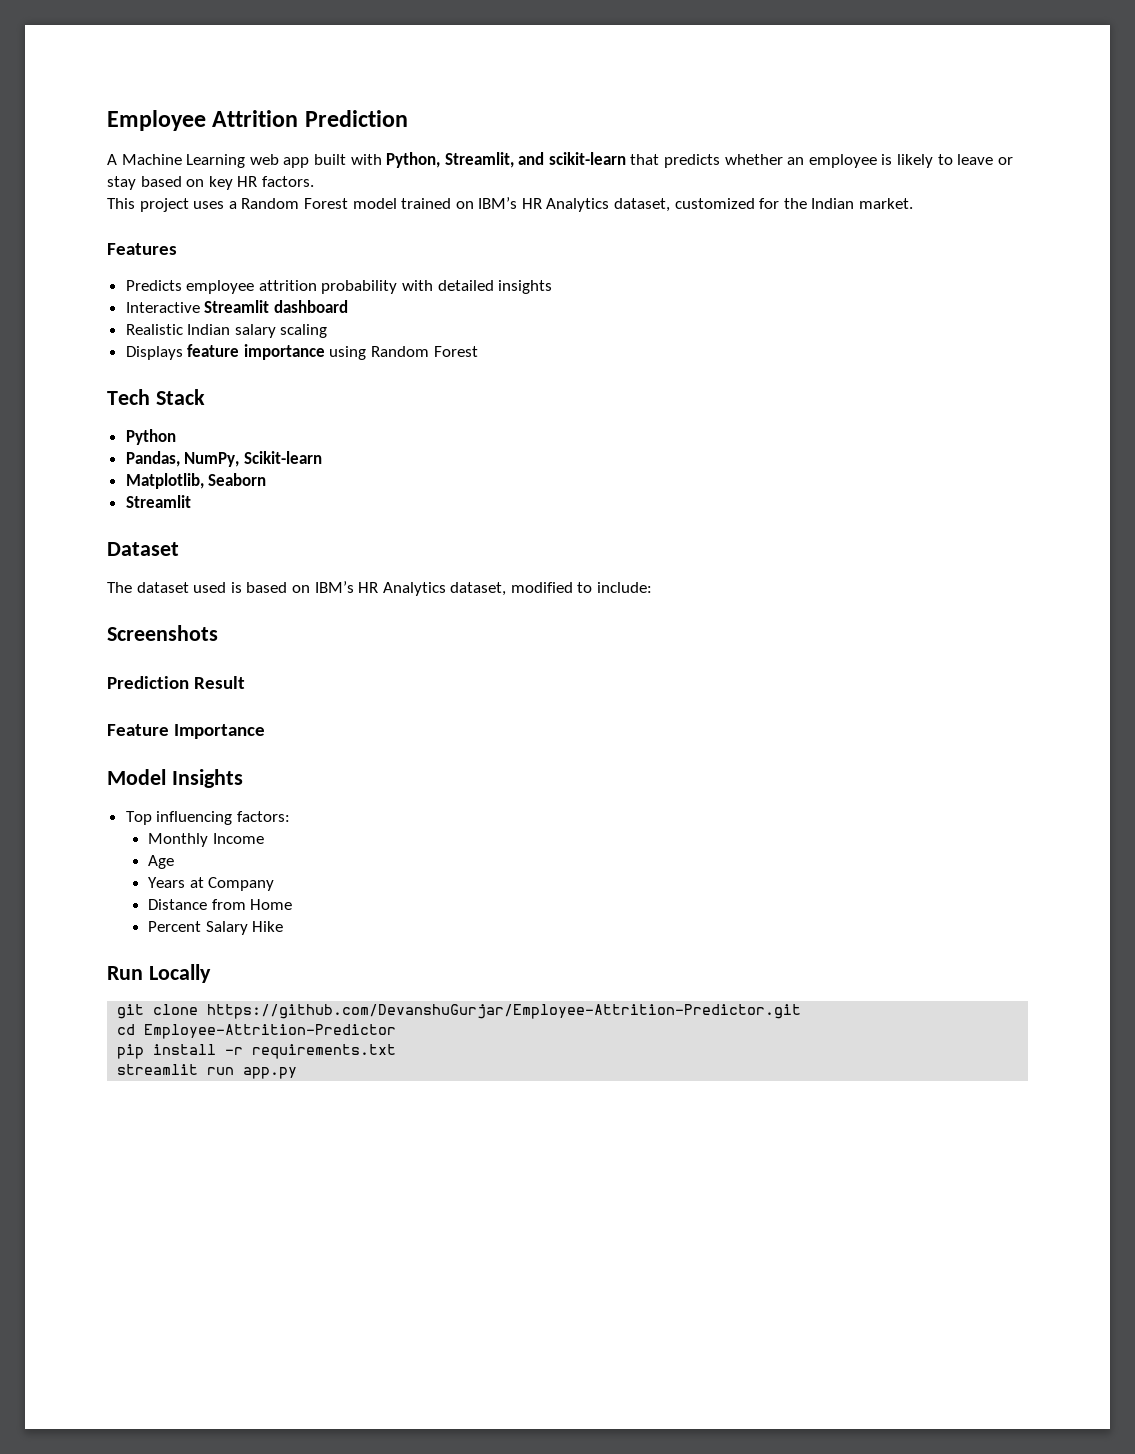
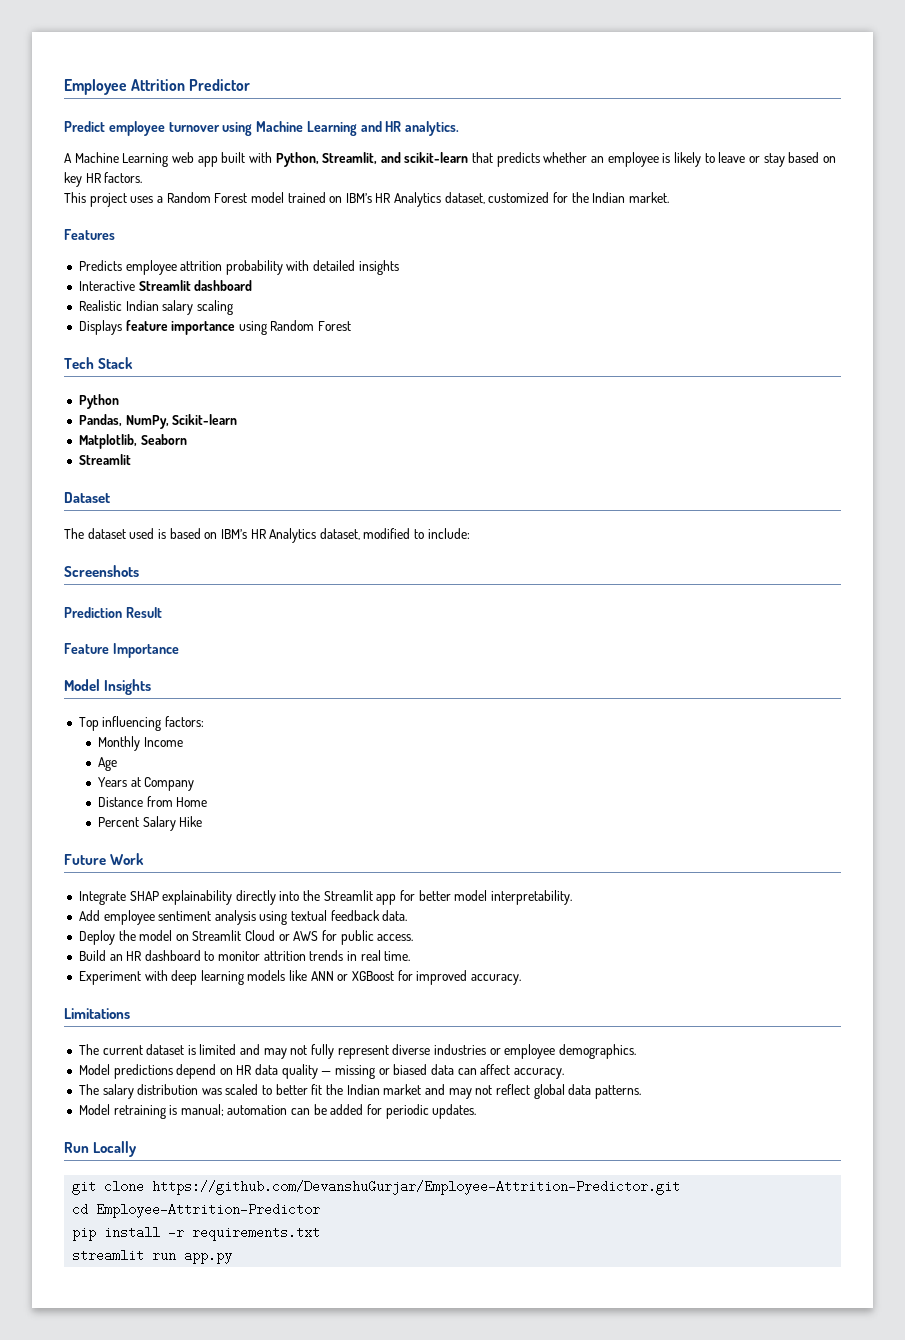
- Employee Attrition Prediction
+ Employee Attrition Predictor
+ Predict employee turnover using Machine Learning and HR analytics.
+ Future Work
+ Integrate SHAP explainability directly into the Streamlit app for better model interpretability.
+ Add employee sentiment analysis using textual feedback data.
+ Deploy the model on Streamlit Cloud or AWS for public access.
+ Build an HR dashboard to monitor attrition trends in real time.
+ Experiment with deep learning models like ANN or XGBoost for improved accuracy.
+ Limitations
+ The current dataset is limited and may not fully represent diverse industries or employee demographics.
+ Model predictions depend on HR data quality — missing or biased data can affect accuracy.
+ The salary distribution was scaled to better fit the Indian market and may not reflect global data patterns.
+ Model retraining is manual; automation can be added for periodic updates.

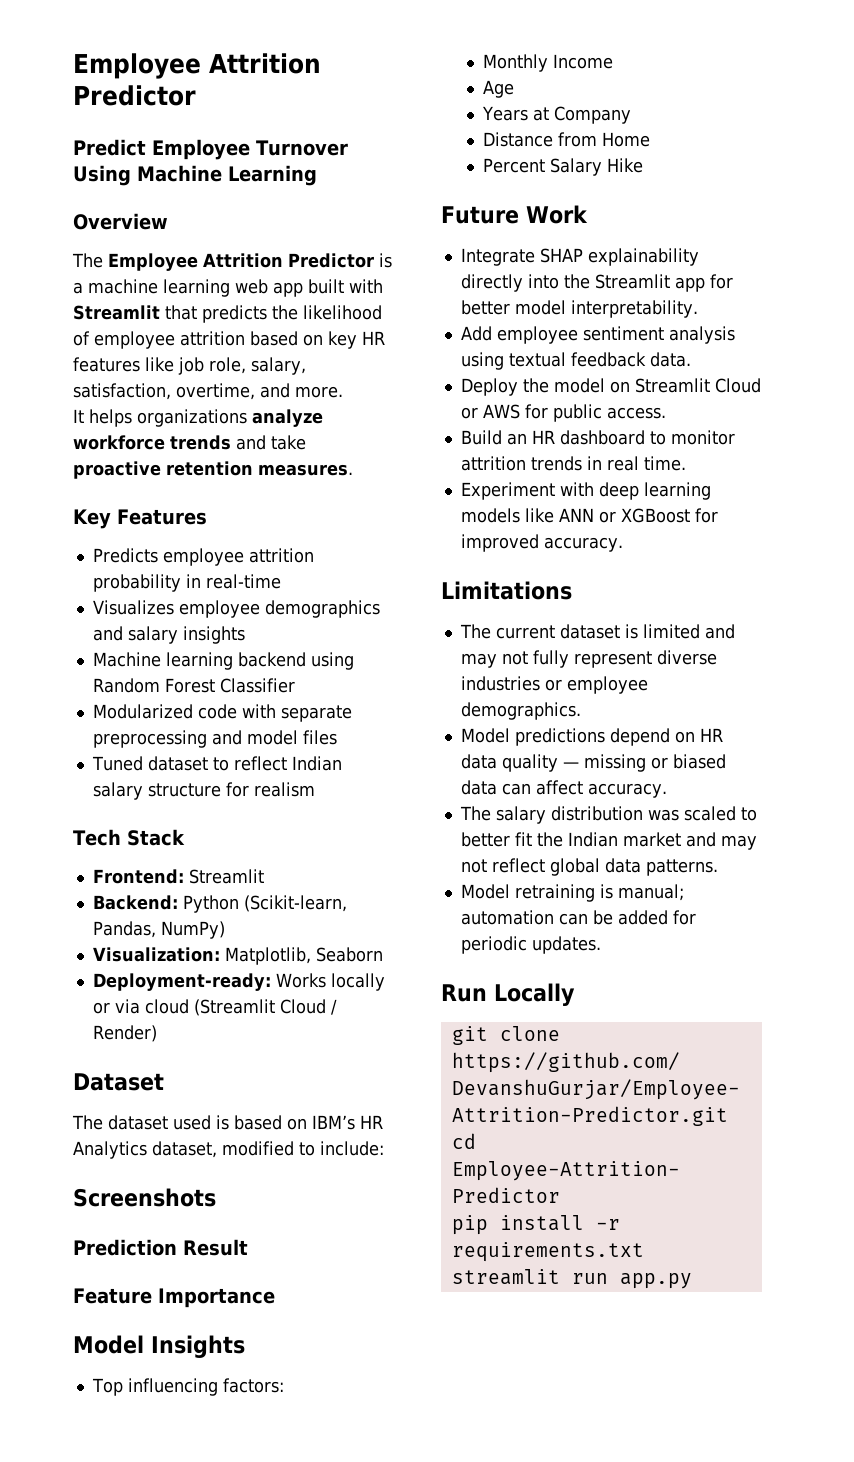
- Predict employee turnover using Machine Learning and HR analytics.
- A Machine Learning web app built with Python, Streamlit, and scikit-learn that predicts whether an employee is likely to leave or stay based on key HR factors.
- This project uses a Random Forest model trained on IBM’s HR Analytics dataset, customized for the Indian market.
- Features
+ Predict Employee Turnover Using Machine Learning
+ Overview
+ The Employee Attrition Predictor is a machine learning web app built with Streamlit that predicts the likelihood of employee attrition based on key HR features like job role, salary, satisfaction, overtime, and more.
+ It helps organizations analyze workforce trends and take proactive retention measures.
+ Key Features
- Predicts employee attrition probability with detailed insights
- Interactive Streamlit dashboard
- Realistic Indian salary scaling
- Displays feature importance using Random Forest
+ Predicts employee attrition probability in real-time
+ Visualizes employee demographics and salary insights
+ Machine learning backend using Random Forest Classifier
+ Modularized code with separate preprocessing and model files
+ Tuned dataset to reflect Indian salary structure for realism
  Tech Stack
- Python
- Pandas, NumPy, Scikit-learn
- Matplotlib, Seaborn
- Streamlit
+ Frontend: Streamlit
+ Backend: Python (Scikit-learn, Pandas, NumPy)
+ Visualization: Matplotlib, Seaborn
+ Deployment-ready: Works locally or via cloud (Streamlit Cloud / Render)

